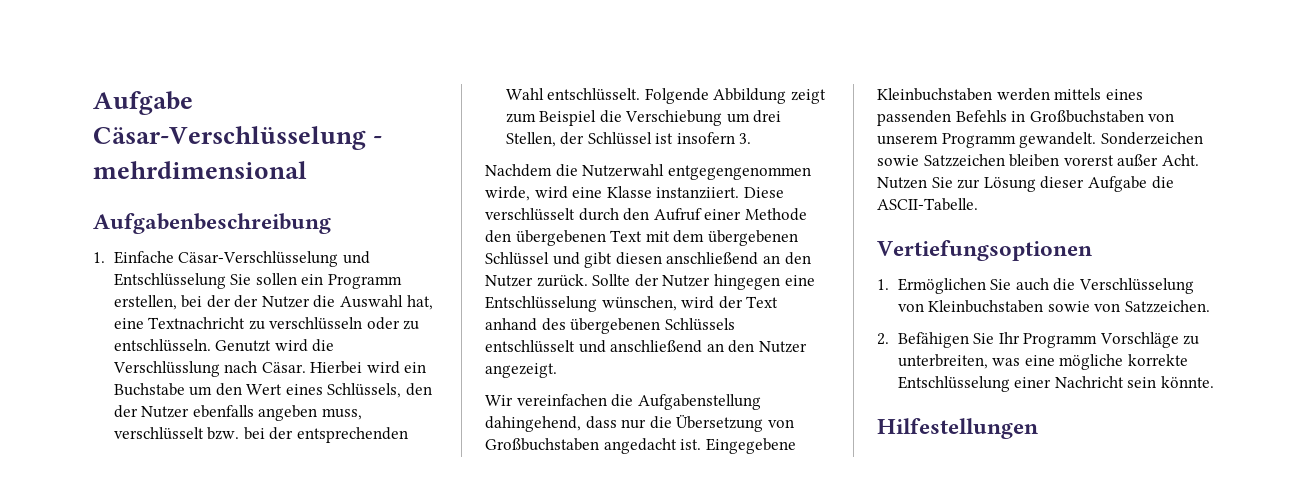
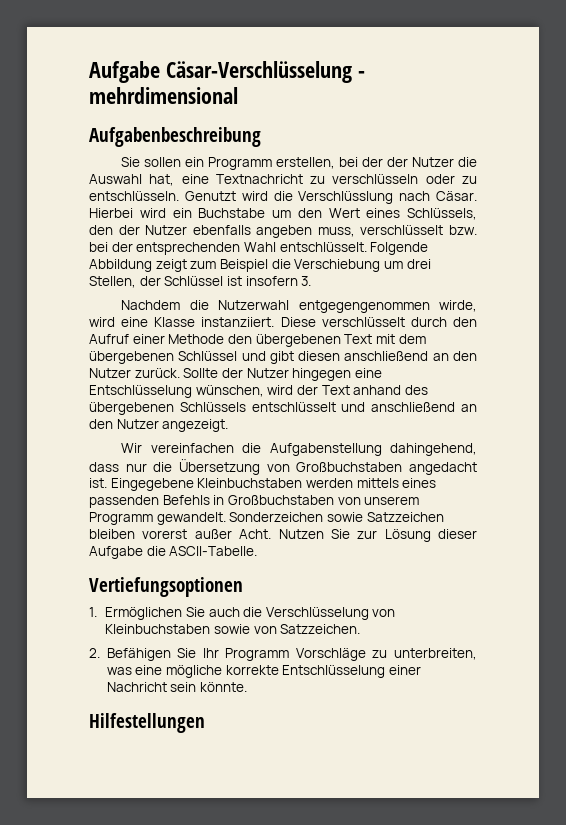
- 1. Einfache Cäsar-Verschlüsselung und Entschlüsselung Sie sollen ein Programm erstellen, bei der der Nutzer die Auswahl hat, eine Textnachricht zu verschlüsseln oder zu entschlüsseln.
+ Sie sollen ein Programm erstellen, bei der der Nutzer die Auswahl hat, eine Textnachricht zu verschlüsseln oder zu entschlüsseln.

